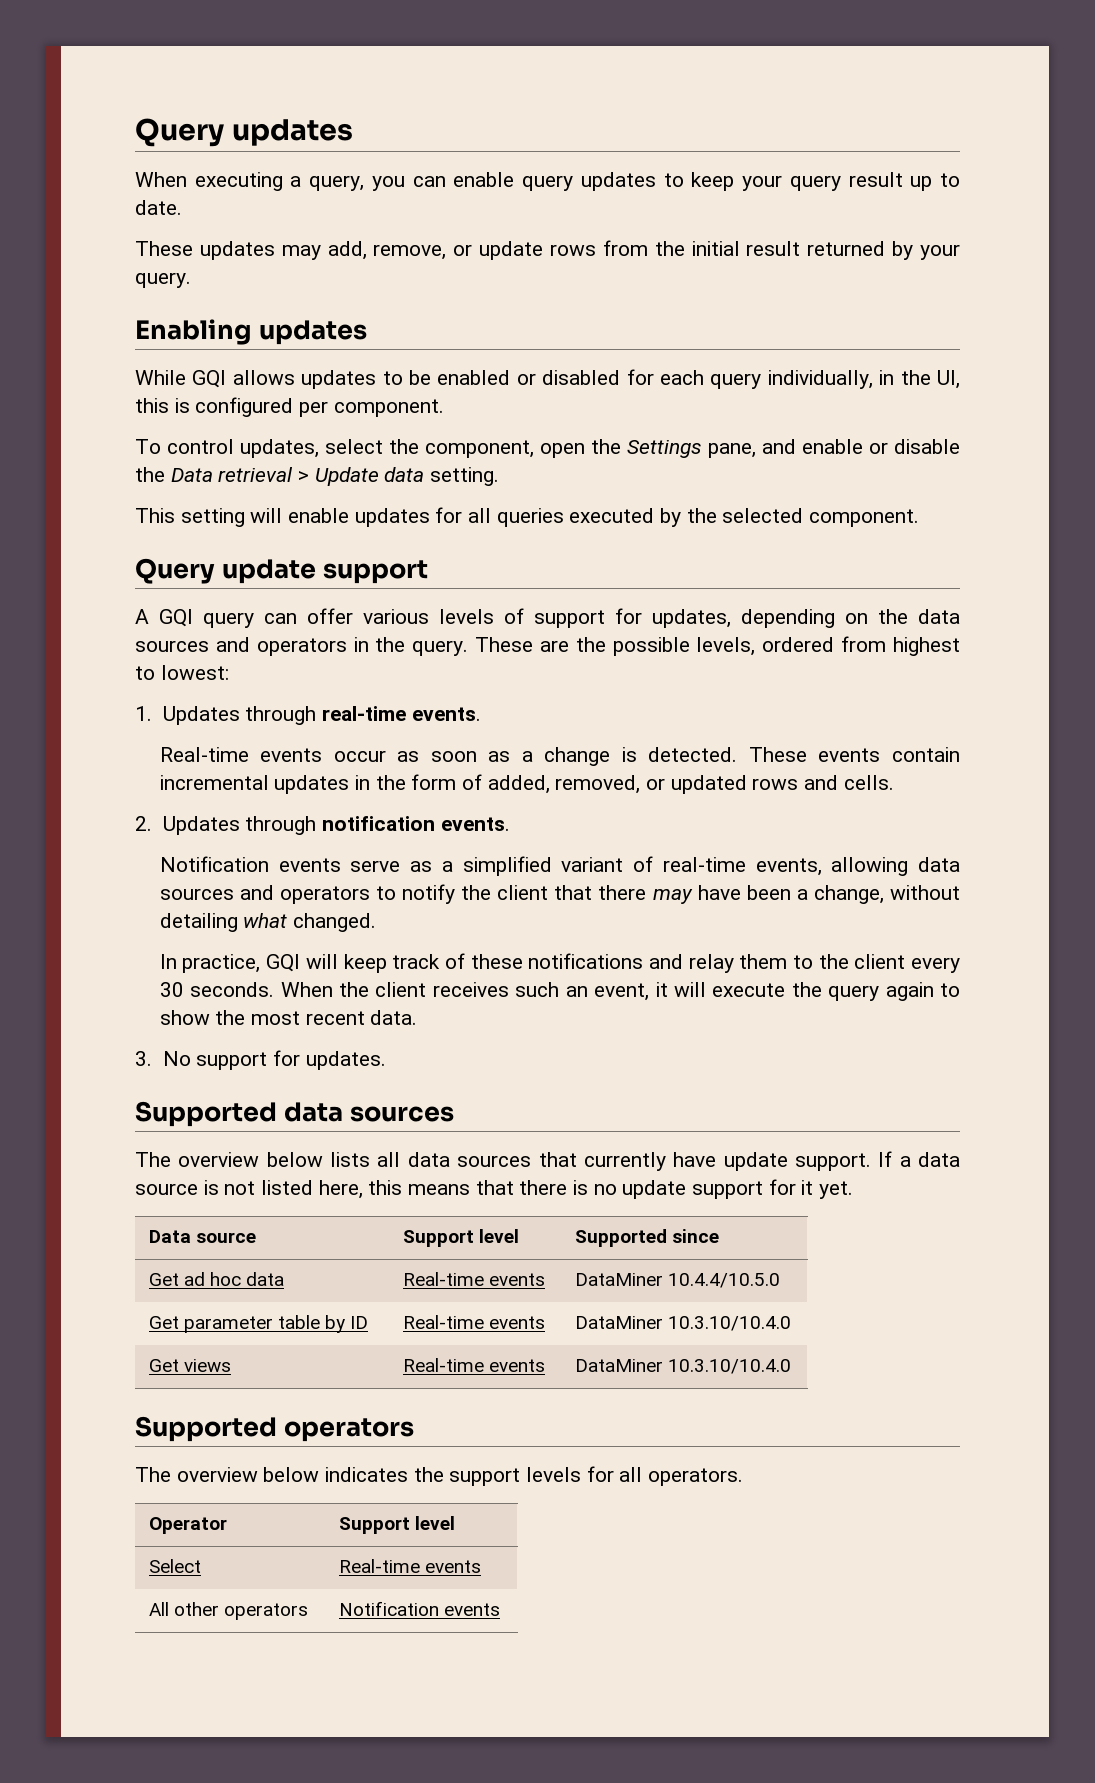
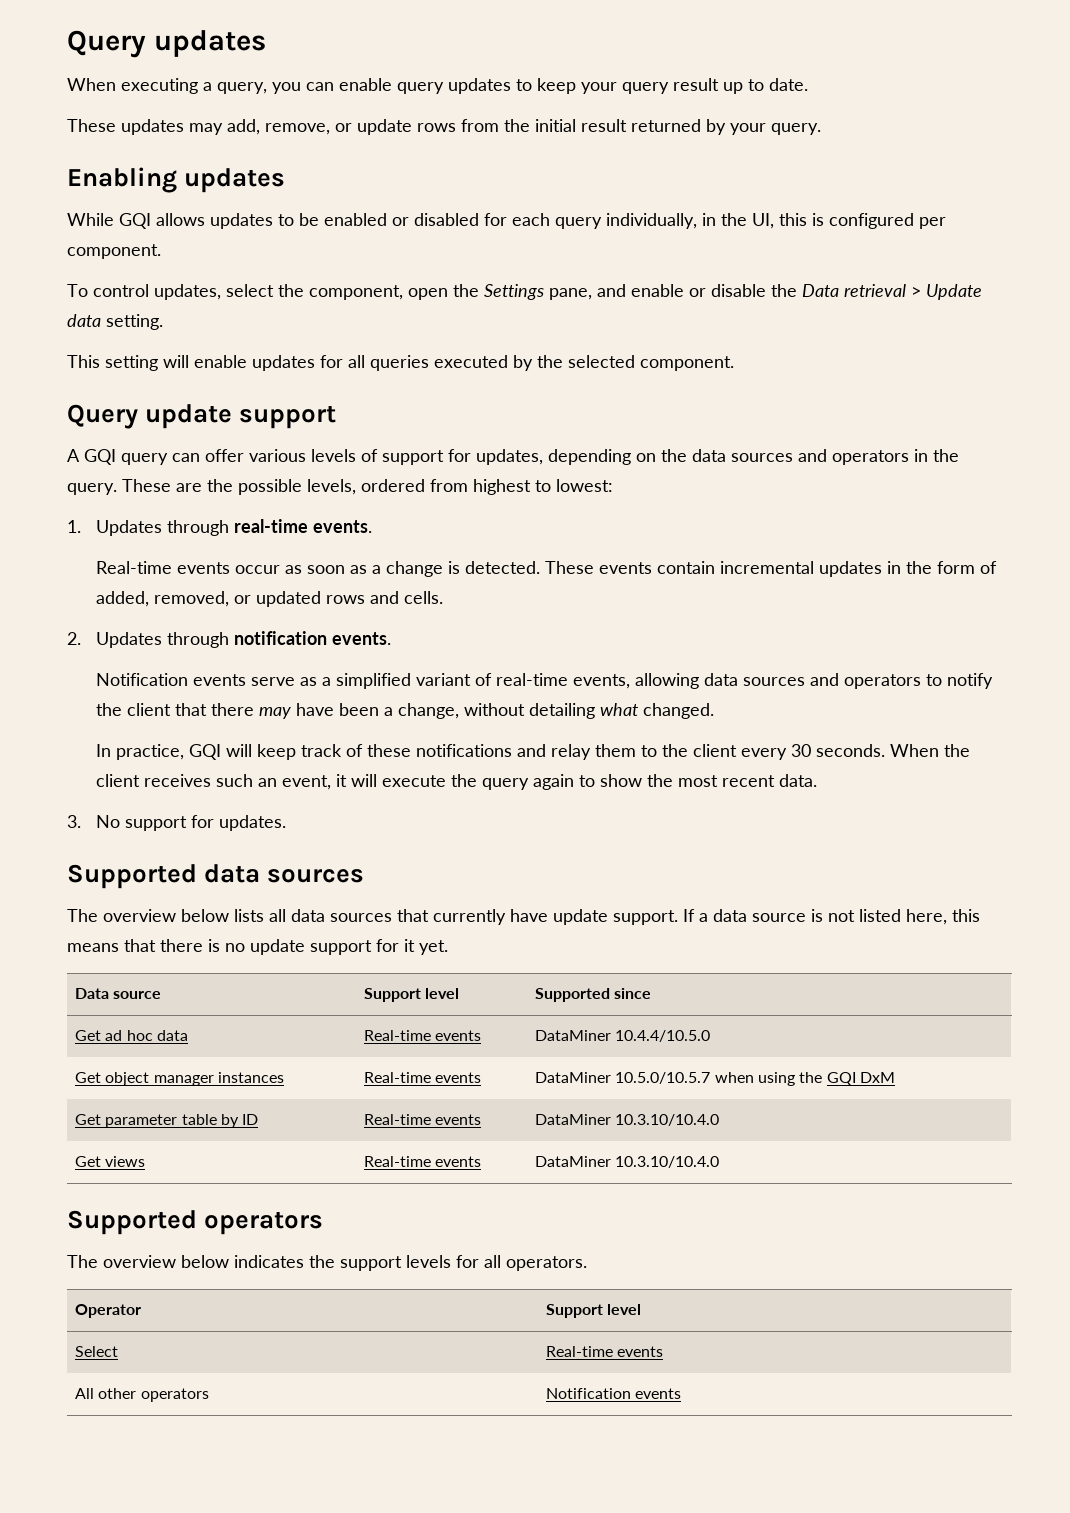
+ Get object manager instances | Real-time events | DataMiner 10.5.0/10.5.7 when using the GQI DxM

